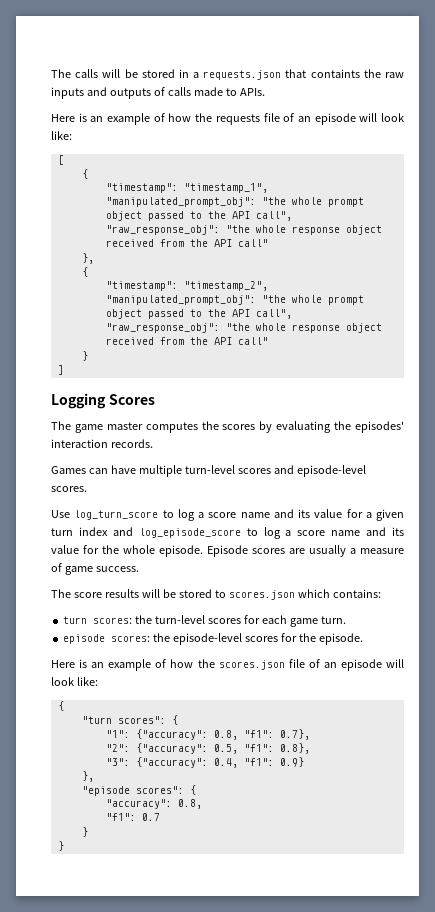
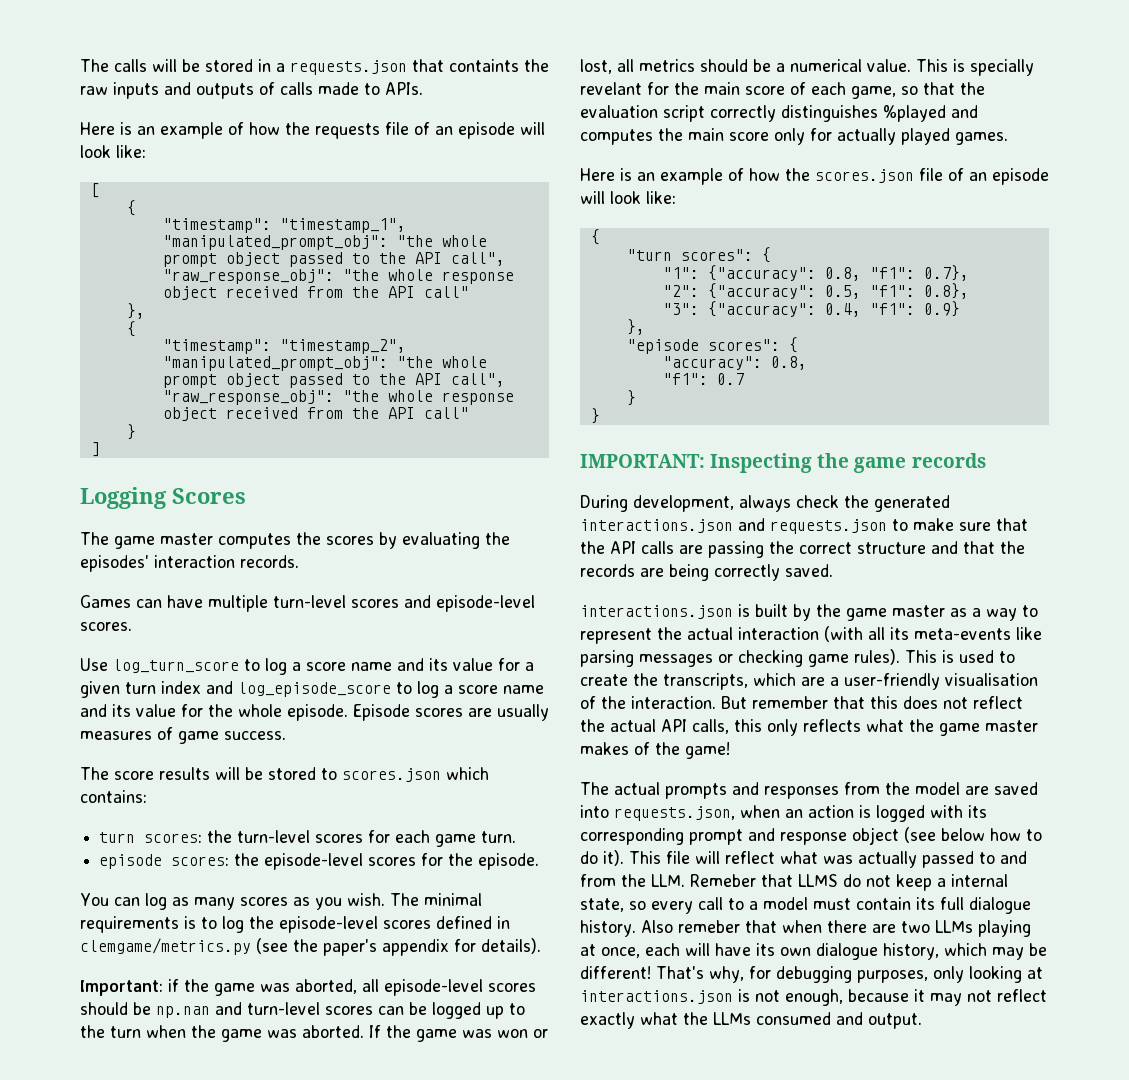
- Episode scores are usually a measure of game success.
+ Episode scores are usually measures of game success.
+ You can log as many scores as you wish. The minimal requirements is to log the episode-level scores defined in clemgame/metrics.py (see the paper's appendix for details).
+ Important: if the game was aborted, all episode-level scores should be np.nan and turn-level scores can be logged up to the turn when the game was aborted. If the game was won or lost, all metrics should be a numerical value. This is specially revelant for the main score of each game, so that the evaluation script correctly distinguishes %played and computes the main score only for actually played games.
+ IMPORTANT: Inspecting the game records
+ During development, always check the generated interactions.json and requests.json to make sure that the API calls are passing the correct structure and that the records are being correctly saved.
+ interactions.json is built by the game master as a way to represent the actual interaction (with all its meta-events like parsing messages or checking game rules). This is used to create the transcripts, which are a user-friendly visualisation of the interaction. But remember that this does not reflect the actual API calls, this only reflects what the game master makes of the game!
+ The actual prompts and responses from the model are saved into requests.json, when an action is logged with its corresponding prompt and response object (see below how to do it). This file will reflect what was actually passed to and from the LLM. Remeber that LLMS do not keep a internal state, so every call to a model must contain its full dialogue history. Also remeber that when there are two LLMs playing at once, each will have its own dialogue history, which may be different! That's why, for debugging purposes, only looking at interactions.json is not enough, because it may not reflect exactly what the LLMs consumed and output.

